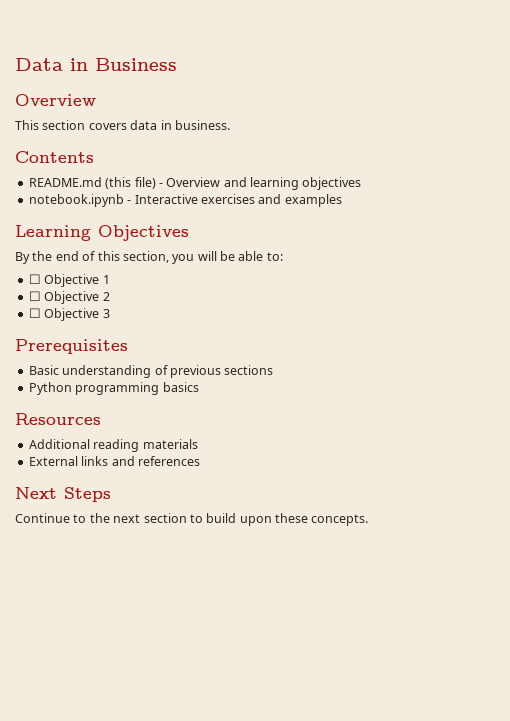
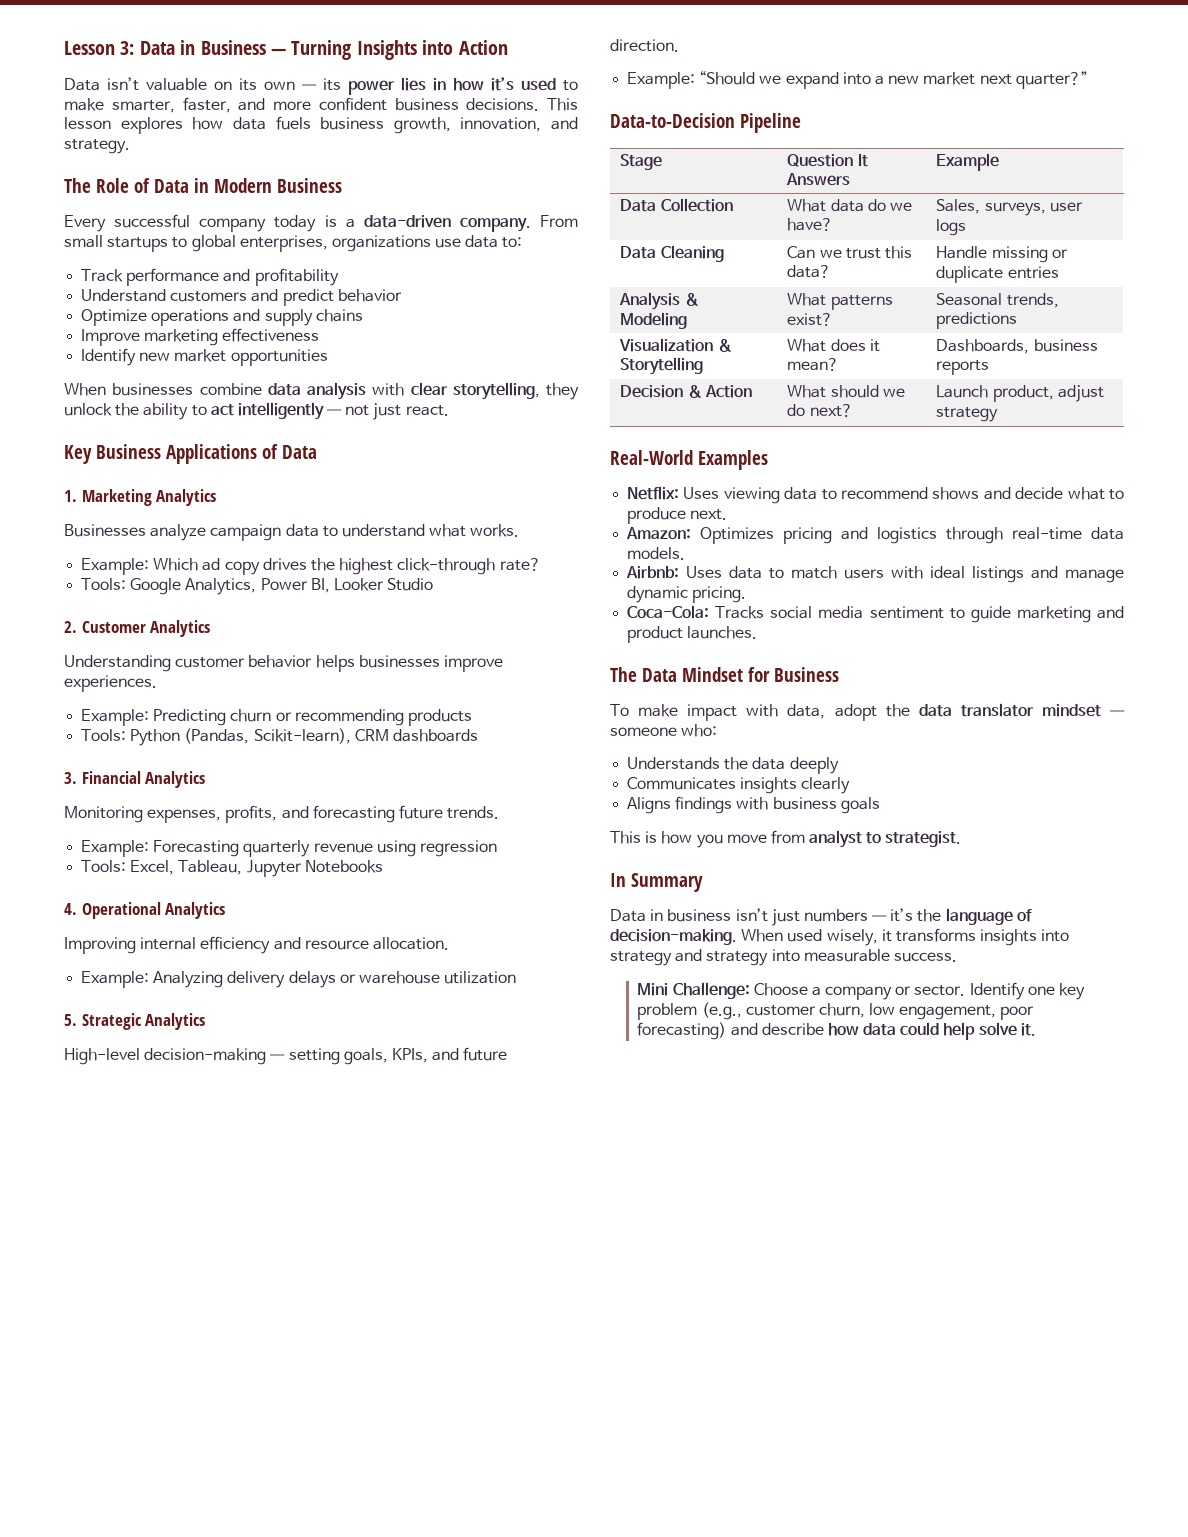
- Data in Business
- Overview
- This section covers data in business.
- Contents
- README.md (this file) - Overview and learning objectives
- notebook.ipynb - Interactive exercises and examples
- Learning Objectives
- By the end of this section, you will be able to:
- ☐ Objective 1
- ☐ Objective 2
- ☐ Objective 3
- Prerequisites
- Basic understanding of previous sections
- Python programming basics
- Resources
- Additional reading materials
- External links and references
- Next Steps
- Continue to the next section to build upon these concepts.
+ Lesson 3: Data in Business — Turning Insights into Action
+ Data isn’t valuable on its own — its power lies in how it’s used to make smarter, faster, and more confident business decisions. This lesson explores how data fuels business growth, innovation, and strategy.
+ The Role of Data in Modern Business
+ Every successful company today is a data-driven company. From small startups to global enterprises, organizations use data to:
+ Track performance and profitability
+ Understand customers and predict behavior
+ Optimize operations and supply chains
+ Improve marketing effectiveness
+ Identify new market opportunities
+ When businesses combine data analysis with clear storytelling, they unlock the ability to act intelligently — not just react.
+ Key Business Applications of Data
+ 1. Marketing Analytics
+ Businesses analyze campaign data to understand what works.
+ Example: Which ad copy drives the highest click-through rate?
+ Tools: Google Analytics, Power BI, Looker Studio
+ 2. Customer Analytics
+ Understanding customer behavior helps businesses improve experiences.
+ Example: Predicting churn or recommending products
+ Tools: Python (Pandas, Scikit-learn), CRM dashboards
+ 3. Financial Analytics
+ Monitoring expenses, profits, and forecasting future trends.
+ Example: Forecasting quarterly revenue using regression
+ Tools: Excel, Tableau, Jupyter Notebooks
+ 4. Operational Analytics
+ Improving internal efficiency and resource allocation.
+ Example: Analyzing delivery delays or warehouse utilization
+ 5. Strategic Analytics
+ High-level decision-making — setting goals, KPIs, and future direction.
+ Example: “Should we expand into a new market next quarter?”
+ Data-to-Decision Pipeline
+ Stage | Question It Answers | Example
+ Data Collection | What data do we have? | Sales, surveys, user logs
+ Data Cleaning | Can we trust this data? | Handle missing or duplicate entries
+ Analysis & Modeling | What patterns exist? | Seasonal trends, predictions
+ Visualization & Storytelling | What does it mean? | Dashboards, business reports
+ Decision & Action | What should we do next? | Launch product, adjust strategy
+ Real-World Examples
+ Netflix: Uses viewing data to recommend shows and decide what to produce next.
+ Amazon: Optimizes pricing and logistics through real-time data models.
+ Airbnb: Uses data to match users with ideal listings and manage dynamic pricing.
+ Coca-Cola: Tracks social media sentiment to guide marketing and product launches.
+ The Data Mindset for Business
+ To make impact with data, adopt the data translator mindset — someone who:
+ Understands the data deeply
+ Communicates insights clearly
+ Aligns findings with business goals
+ This is how you move from analyst to strategist.
+ In Summary
+ Data in business isn’t just numbers — it’s the language of decision-making. When used wisely, it transforms insights into strategy and strategy into measurable success.
+ Mini Challenge: Choose a company or sector. Identify one key problem (e.g., customer churn, low engagement, poor forecasting) and describe how data could help solve it.

